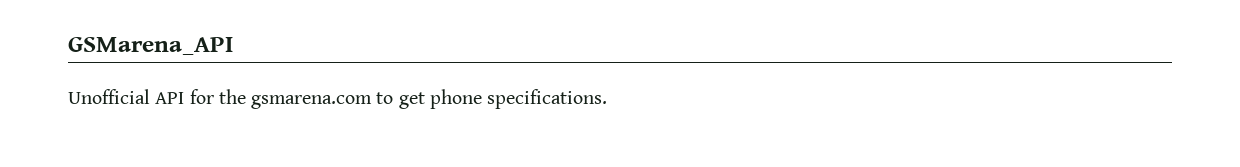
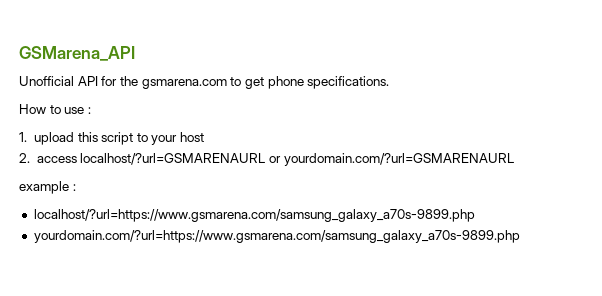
+ How to use :
+ 1. upload this script to your host
+ 2. access localhost/?url=GSMARENAURL or yourdomain.com/?url=GSMARENAURL
+ example :
+ localhost/?url=https://www.gsmarena.com/samsung_galaxy_a70s-9899.php
+ yourdomain.com/?url=https://www.gsmarena.com/samsung_galaxy_a70s-9899.php

